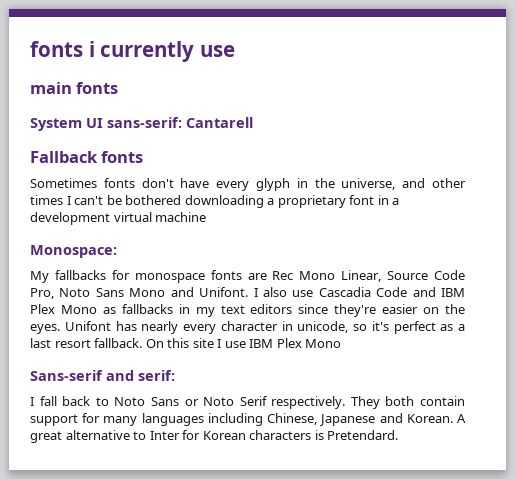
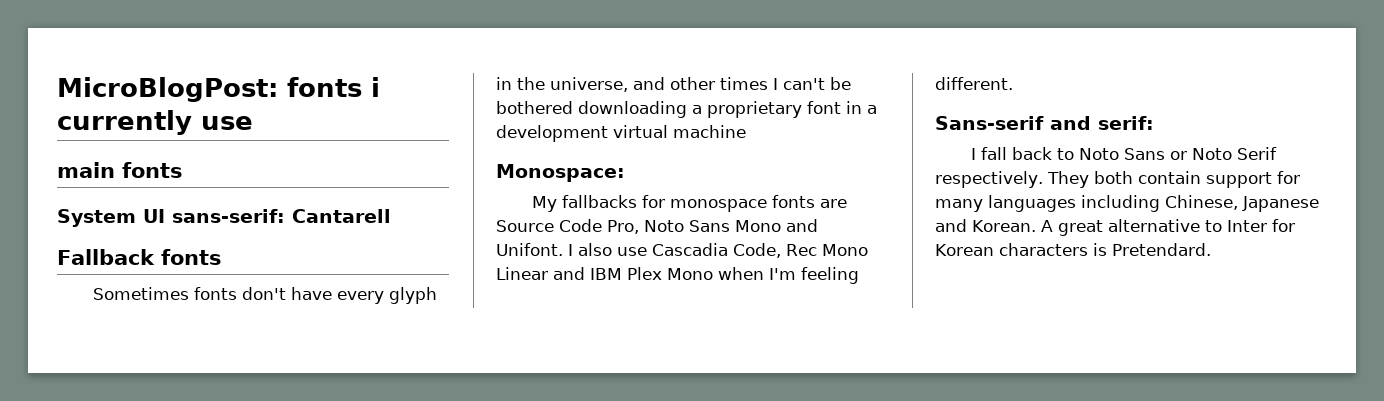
- fonts i currently use
+ MicroBlogPost: fonts i currently use
- My fallbacks for monospace fonts are Rec Mono Linear, Source Code Pro, Noto Sans Mono and Unifont.
+ My fallbacks for monospace fonts are Source Code Pro, Noto Sans Mono and Unifont.
- I also use Cascadia Code and IBM Plex Mono as fallbacks in my text editors since they're easier on the eyes. Unifont has nearly every character in unicode, so it's perfect as a last resort fallback. On this site I use IBM Plex Mono
+ I also use Cascadia Code, Rec Mono Linear and IBM Plex Mono when I'm feeling different.

